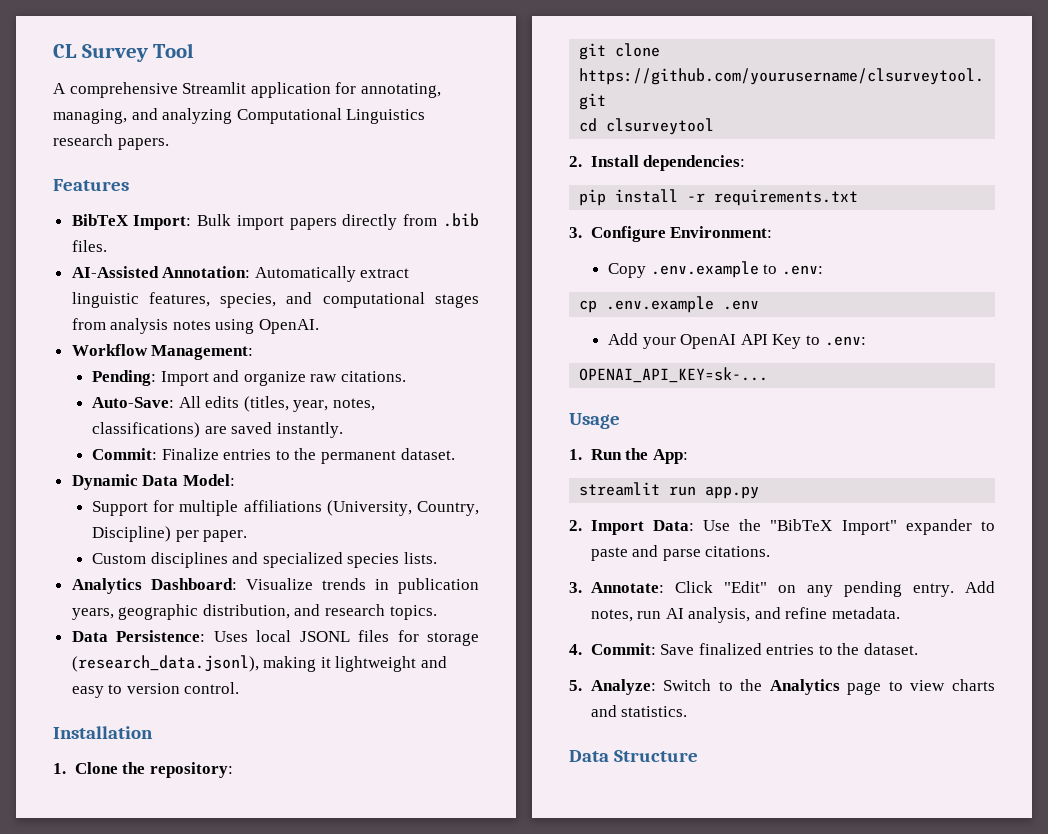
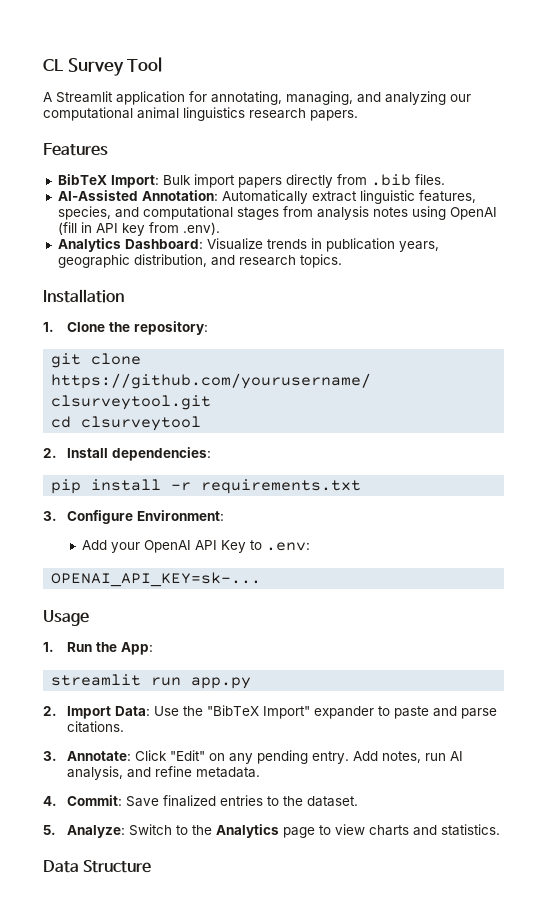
- A comprehensive Streamlit application for annotating, managing, and analyzing Computational Linguistics research papers.
+ A Streamlit application for annotating, managing, and analyzing our computational animal linguistics research papers.
- AI-Assisted Annotation: Automatically extract linguistic features, species, and computational stages from analysis notes using OpenAI.
- Workflow Management:
- Pending: Import and organize raw citations.
- Auto-Save: All edits (titles, year, notes, classifications) are saved instantly.
- Commit: Finalize entries to the permanent dataset.
- Dynamic Data Model:
- Support for multiple affiliations (University, Country, Discipline) per paper.
- Custom disciplines and specialized species lists.
+ AI-Assisted Annotation: Automatically extract linguistic features, species, and computational stages from analysis notes using OpenAI (fill in API key from .env).
- Data Persistence: Uses local JSONL files for storage (research_data.jsonl), making it lightweight and easy to version control.
- Copy .env.example to .env:
- cp .env.example .env

